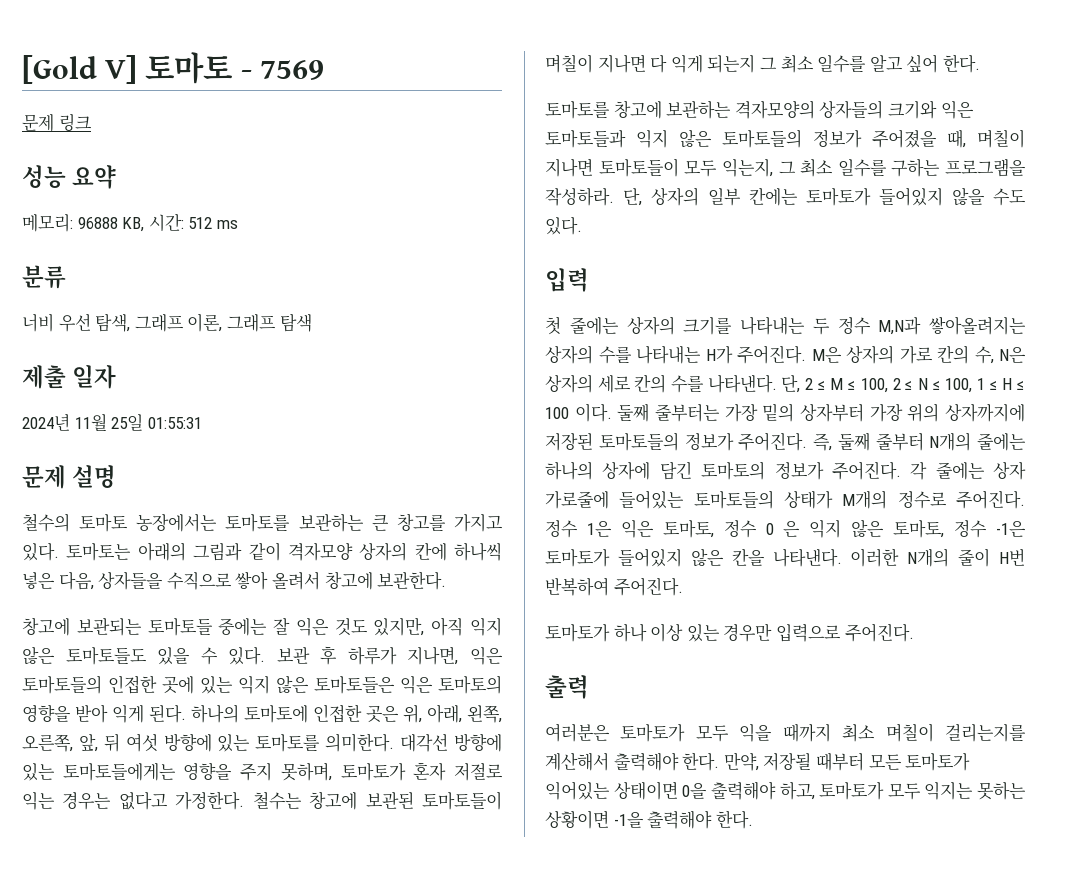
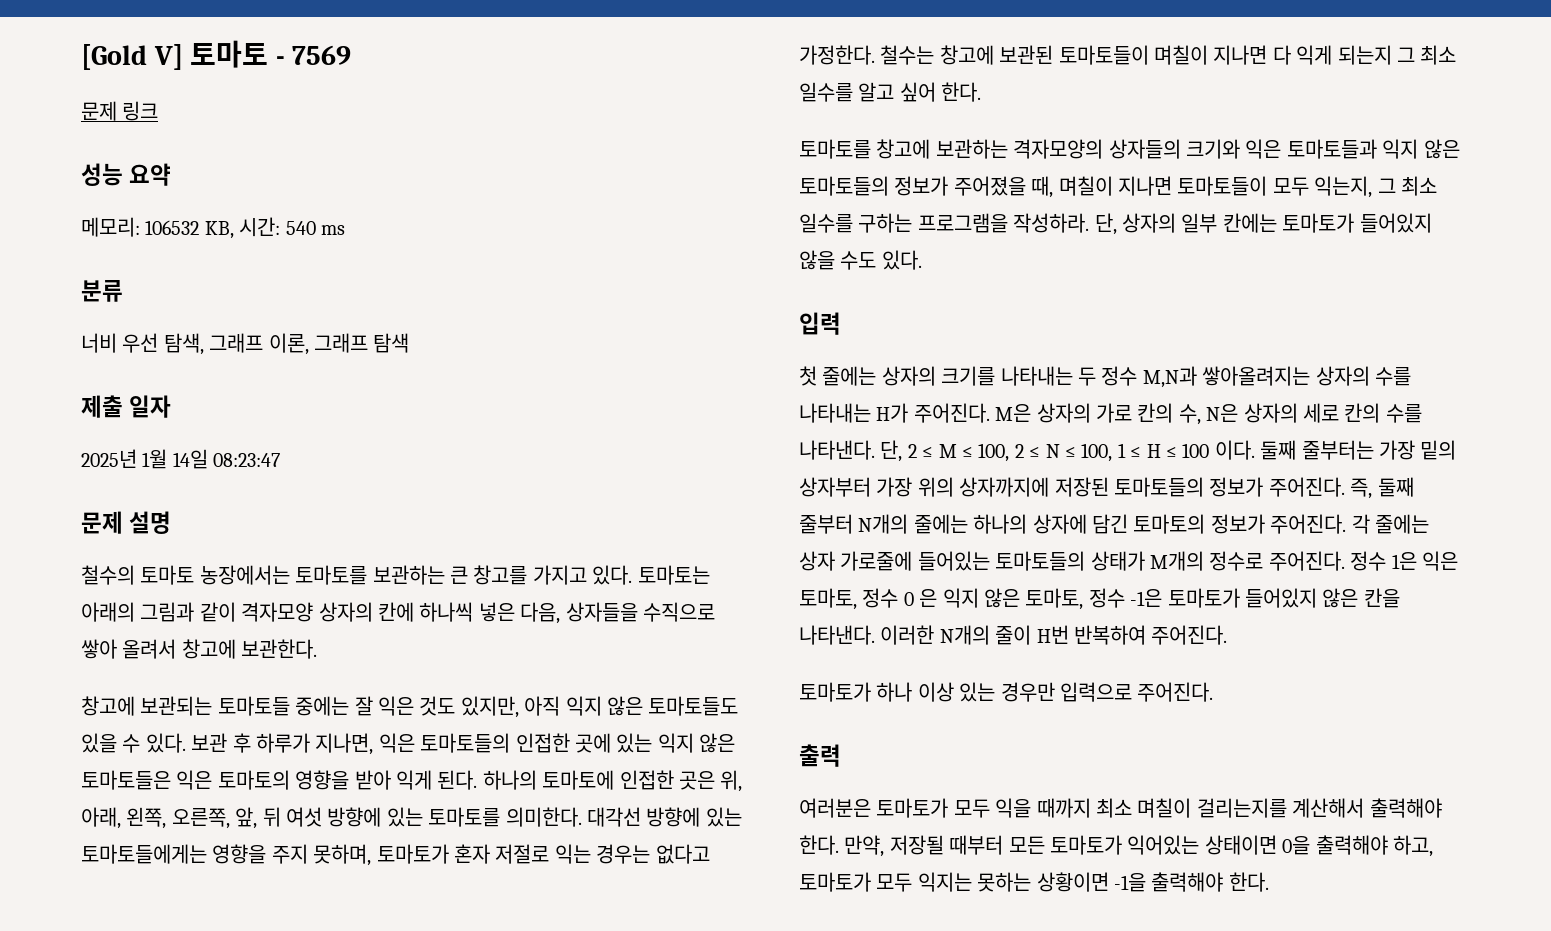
- 메모리: 96888 KB, 시간: 512 ms
+ 메모리: 106532 KB, 시간: 540 ms
- 2024년 11월 25일 01:55:31
+ 2025년 1월 14일 08:23:47

